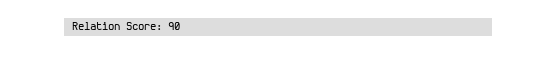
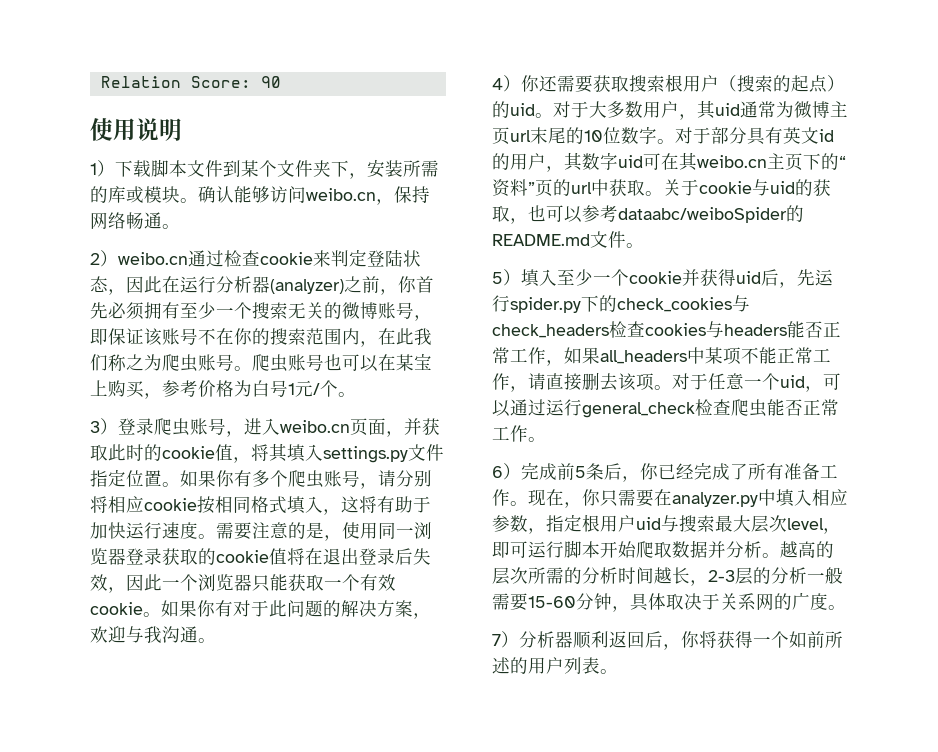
+ 使用说明
+ 1）下载脚本文件到某个文件夹下，安装所需的库或模块。确认能够访问weibo.cn，保持网络畅通。
+ 2）weibo.cn通过检查cookie来判定登陆状态，因此在运行分析器(analyzer)之前，你首先必须拥有至少一个搜索无关的微博账号，即保证该账号不在你的搜索范围内，在此我们称之为爬虫账号。爬虫账号也可以在某宝上购买，参考价格为白号1元/个。
+ 3）登录爬虫账号，进入weibo.cn页面，并获取此时的cookie值，将其填入settings.py文件指定位置。如果你有多个爬虫账号，请分别将相应cookie按相同格式填入，这将有助于加快运行速度。需要注意的是，使用同一浏览器登录获取的cookie值将在退出登录后失效，因此一个浏览器只能获取一个有效cookie。如果你有对于此问题的解决方案，欢迎与我沟通。
+ 4）你还需要获取搜索根用户（搜索的起点）的uid。对于大多数用户，其uid通常为微博主页url末尾的10位数字。对于部分具有英文id的用户，其数字uid可在其weibo.cn主页下的“资料”页的url中获取。关于cookie与uid的获取，也可以参考dataabc/weiboSpider的README.md文件。
+ 5）填入至少一个cookie并获得uid后，先运行spider.py下的check_cookies与check_headers检查cookies与headers能否正常工作，如果all_headers中某项不能正常工作，请直接删去该项。对于任意一个uid，可以通过运行general_check检查爬虫能否正常工作。
+ 6）完成前5条后，你已经完成了所有准备工作。现在，你只需要在analyzer.py中填入相应参数，指定根用户uid与搜索最大层次level，即可运行脚本开始爬取数据并分析。越高的层次所需的分析时间越长，2-3层的分析一般需要15-60分钟，具体取决于关系网的广度。
+ 7）分析器顺利返回后，你将获得一个如前所述的用户列表。

